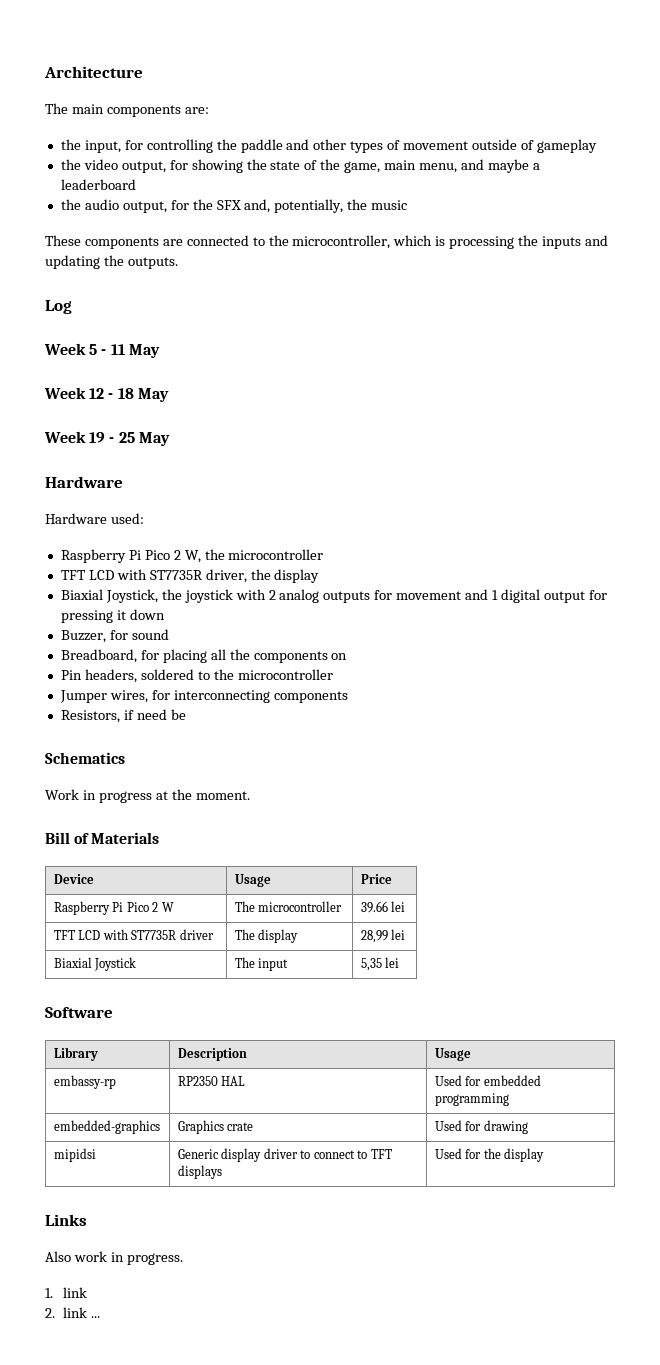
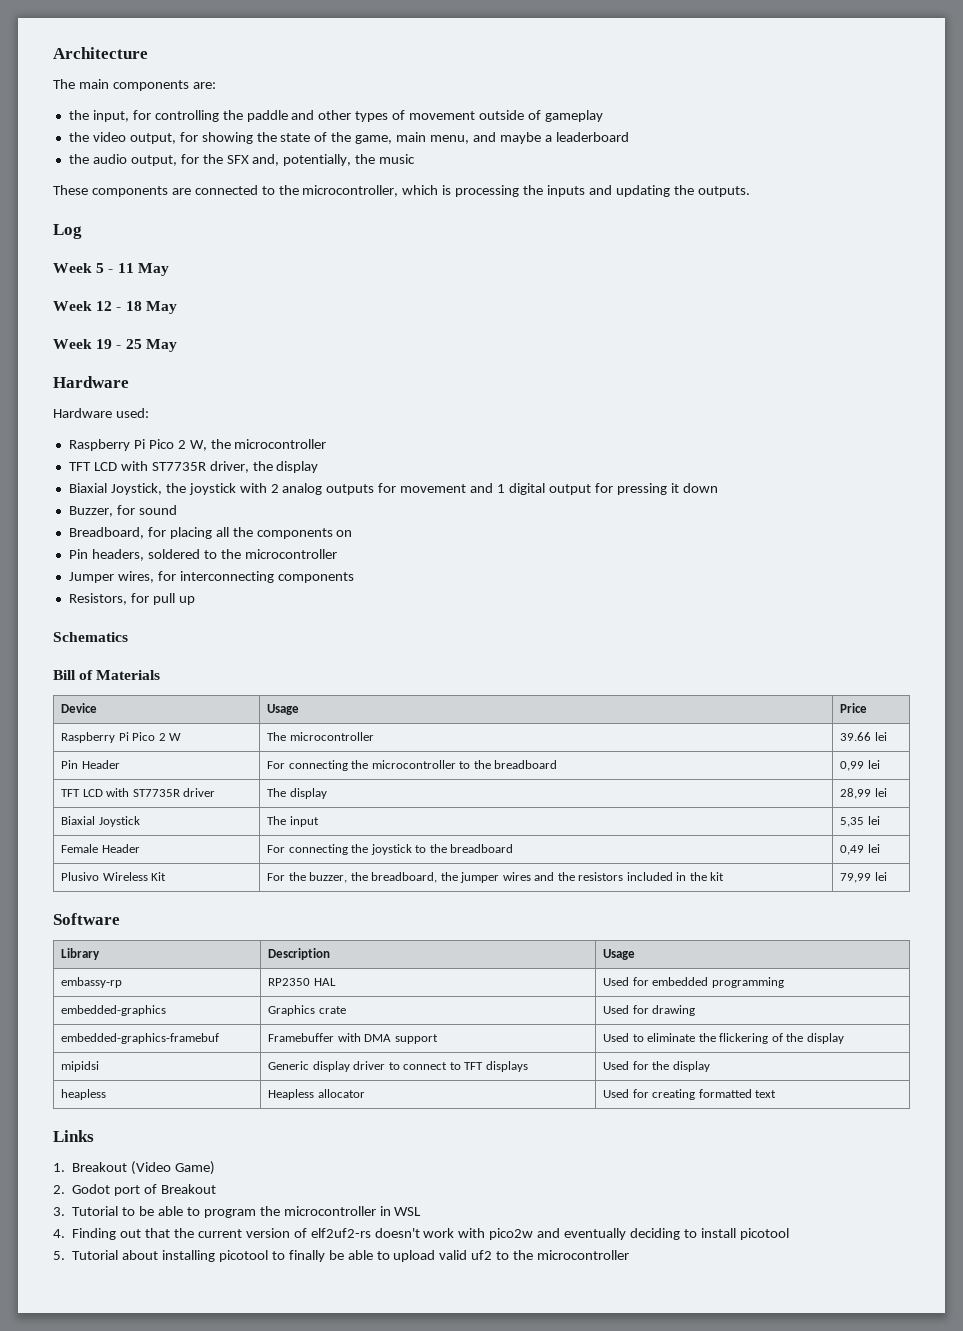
- Resistors, if need be
+ Resistors, for pull up
  Schematics
- Work in progress at the moment.
+ Pin Header | For connecting the microcontroller to the breadboard | 0,99 lei
+ Female Header | For connecting the joystick to the breadboard | 0,49 lei
+ Plusivo Wireless Kit | For the buzzer, the breadboard, the jumper wires and the resistors included in the kit | 79,99 lei
+ embedded-graphics-framebuf | Framebuffer with DMA support | Used to eliminate the flickering of the display
+ heapless | Heapless allocator | Used for creating formatted text
  Links
- Also work in progress.
- 1. link
- 2. link ...
+ 1. Breakout (Video Game)
+ 2. Godot port of Breakout
+ 3. Tutorial to be able to program the microcontroller in WSL
+ 4. Finding out that the current version of elf2uf2-rs doesn't work with pico2w and eventually deciding to install picotool
+ 5. Tutorial about installing picotool to finally be able to upload valid uf2 to the microcontroller

